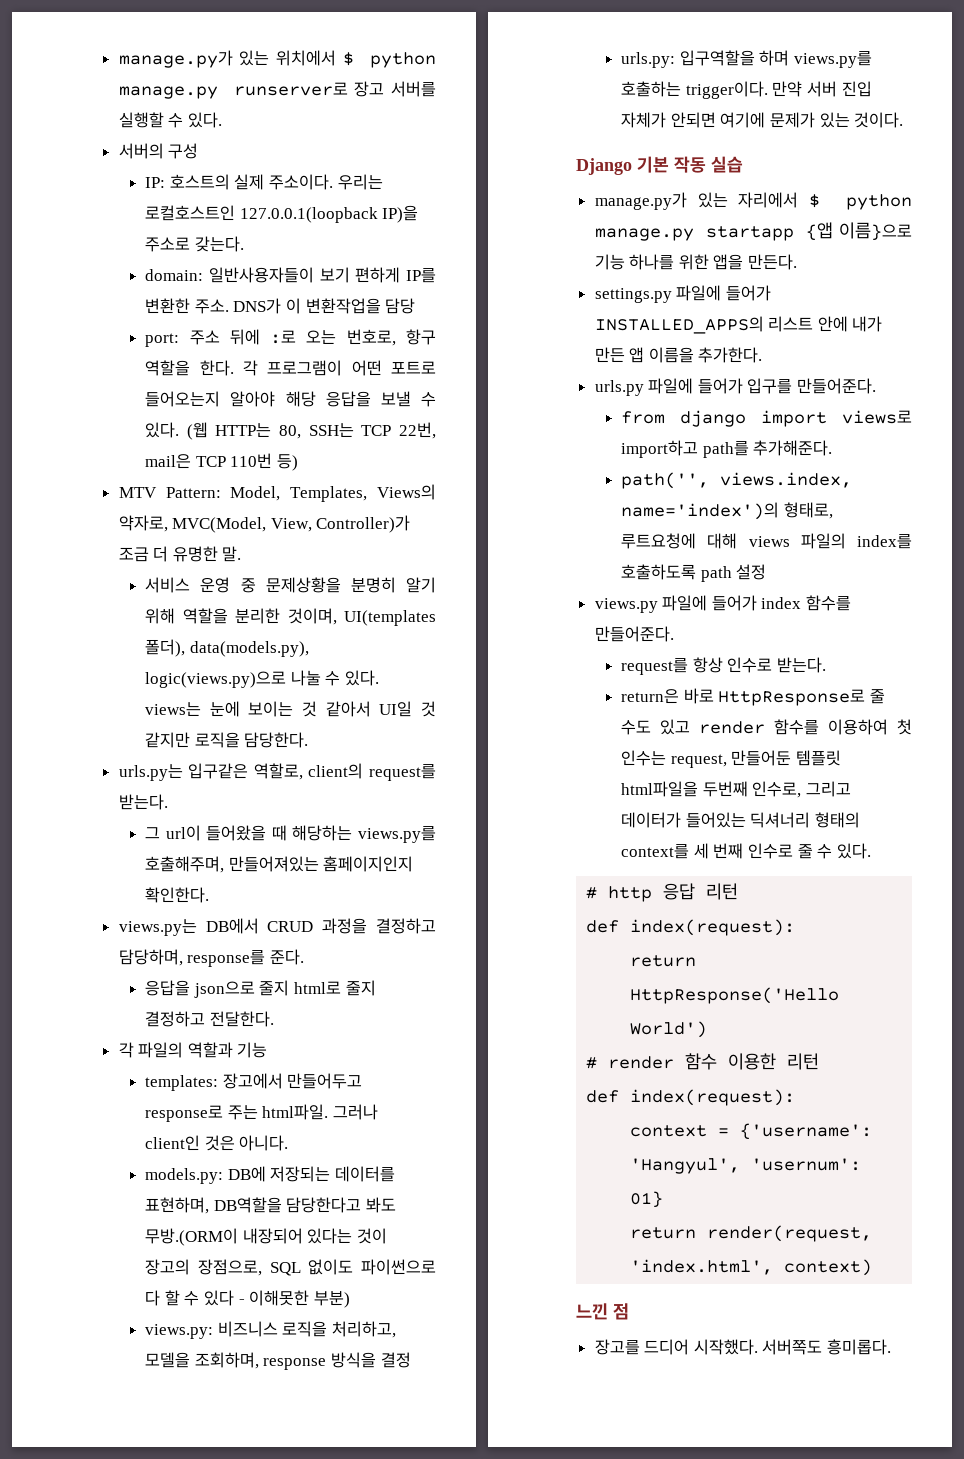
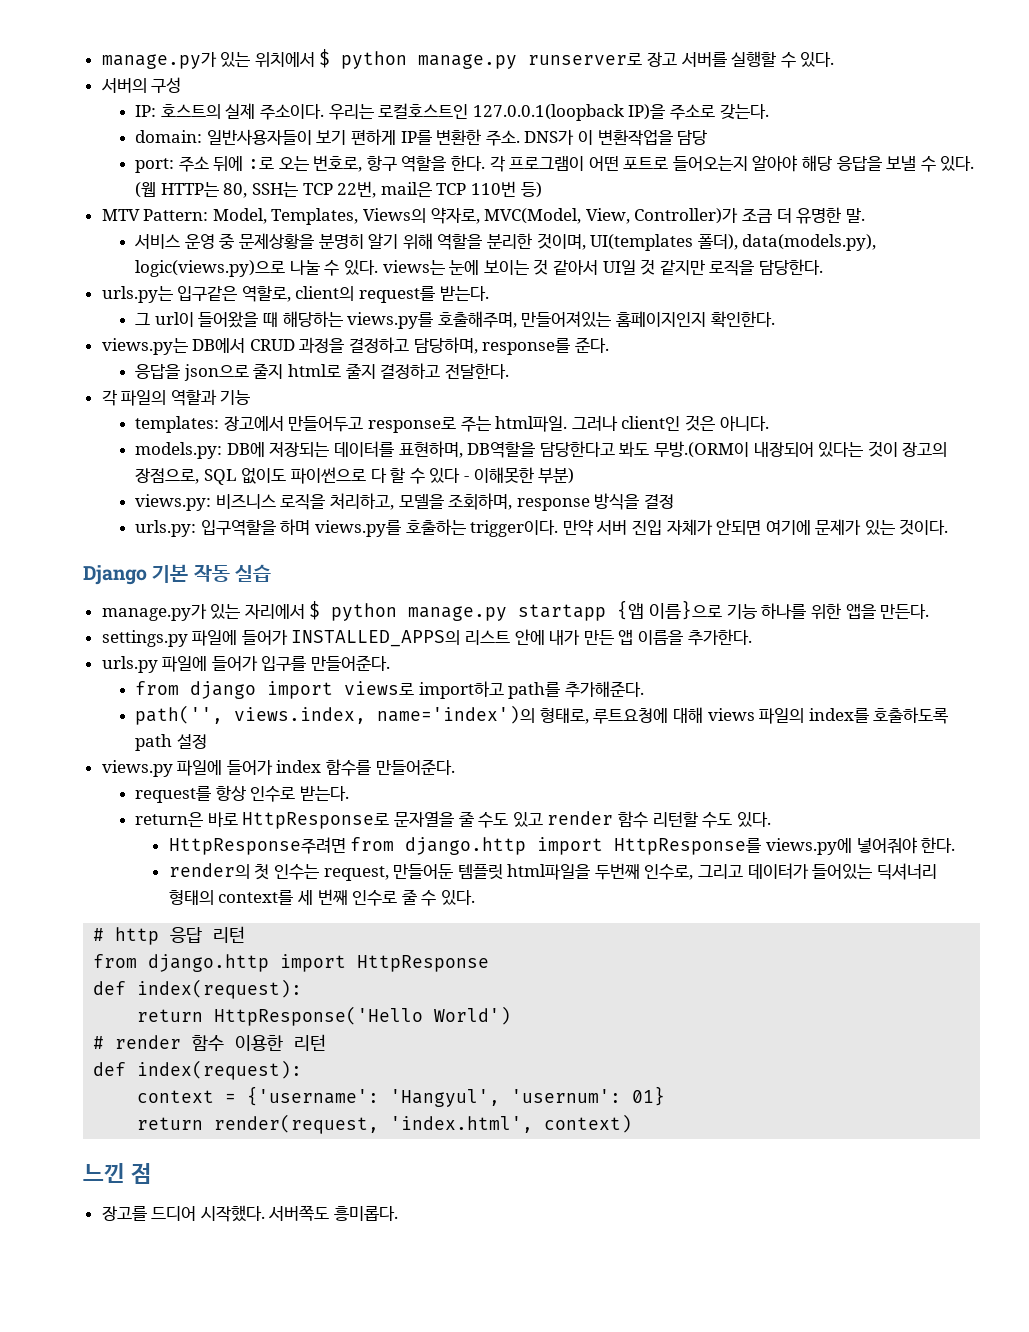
- return은 바로 HttpResponse로 줄 수도 있고 render 함수를 이용하여 첫 인수는 request, 만들어둔 템플릿 html파일을 두번째 인수로, 그리고 데이터가 들어있는 딕셔너리 형태의 context를 세 번째 인수로 줄 수 있다.
+ return은 바로 HttpResponse로 문자열을 줄 수도 있고 render 함수 리턴할 수도 있다.
+ HttpResponse주려면 from django.http import HttpResponse를 views.py에 넣어줘야 한다.
+ render의 첫 인수는 request, 만들어둔 템플릿 html파일을 두번째 인수로, 그리고 데이터가 들어있는 딕셔너리 형태의 context를 세 번째 인수로 줄 수 있다.
+ from django.http import HttpResponse

